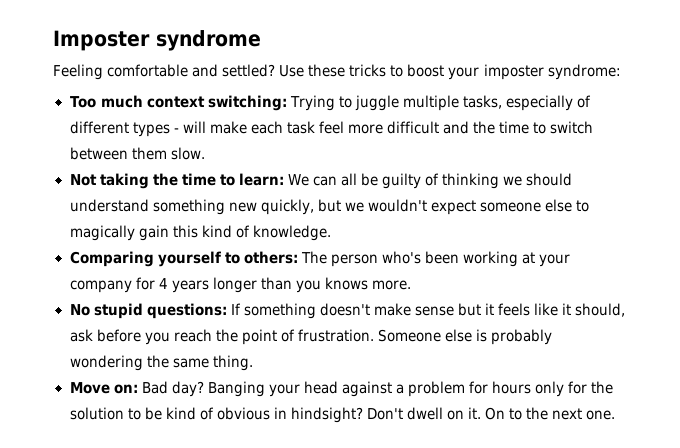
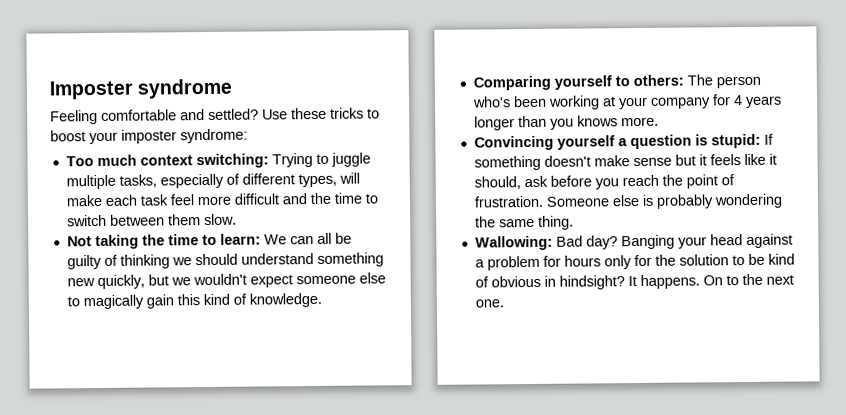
- Too much context switching: Trying to juggle multiple tasks, especially of different types - will make each task feel more difficult and the time to switch between them slow.
+ Too much context switching: Trying to juggle multiple tasks, especially of different types, will make each task feel more difficult and the time to switch between them slow.
- No stupid questions: If something doesn't make sense but it feels like it should, ask before you reach the point of frustration.
+ Convincing yourself a question is stupid: If something doesn't make sense but it feels like it should, ask before you reach the point of frustration.
- Move on: Bad day?
+ Wallowing: Bad day?
- Don't dwell on it.
+ It happens.

